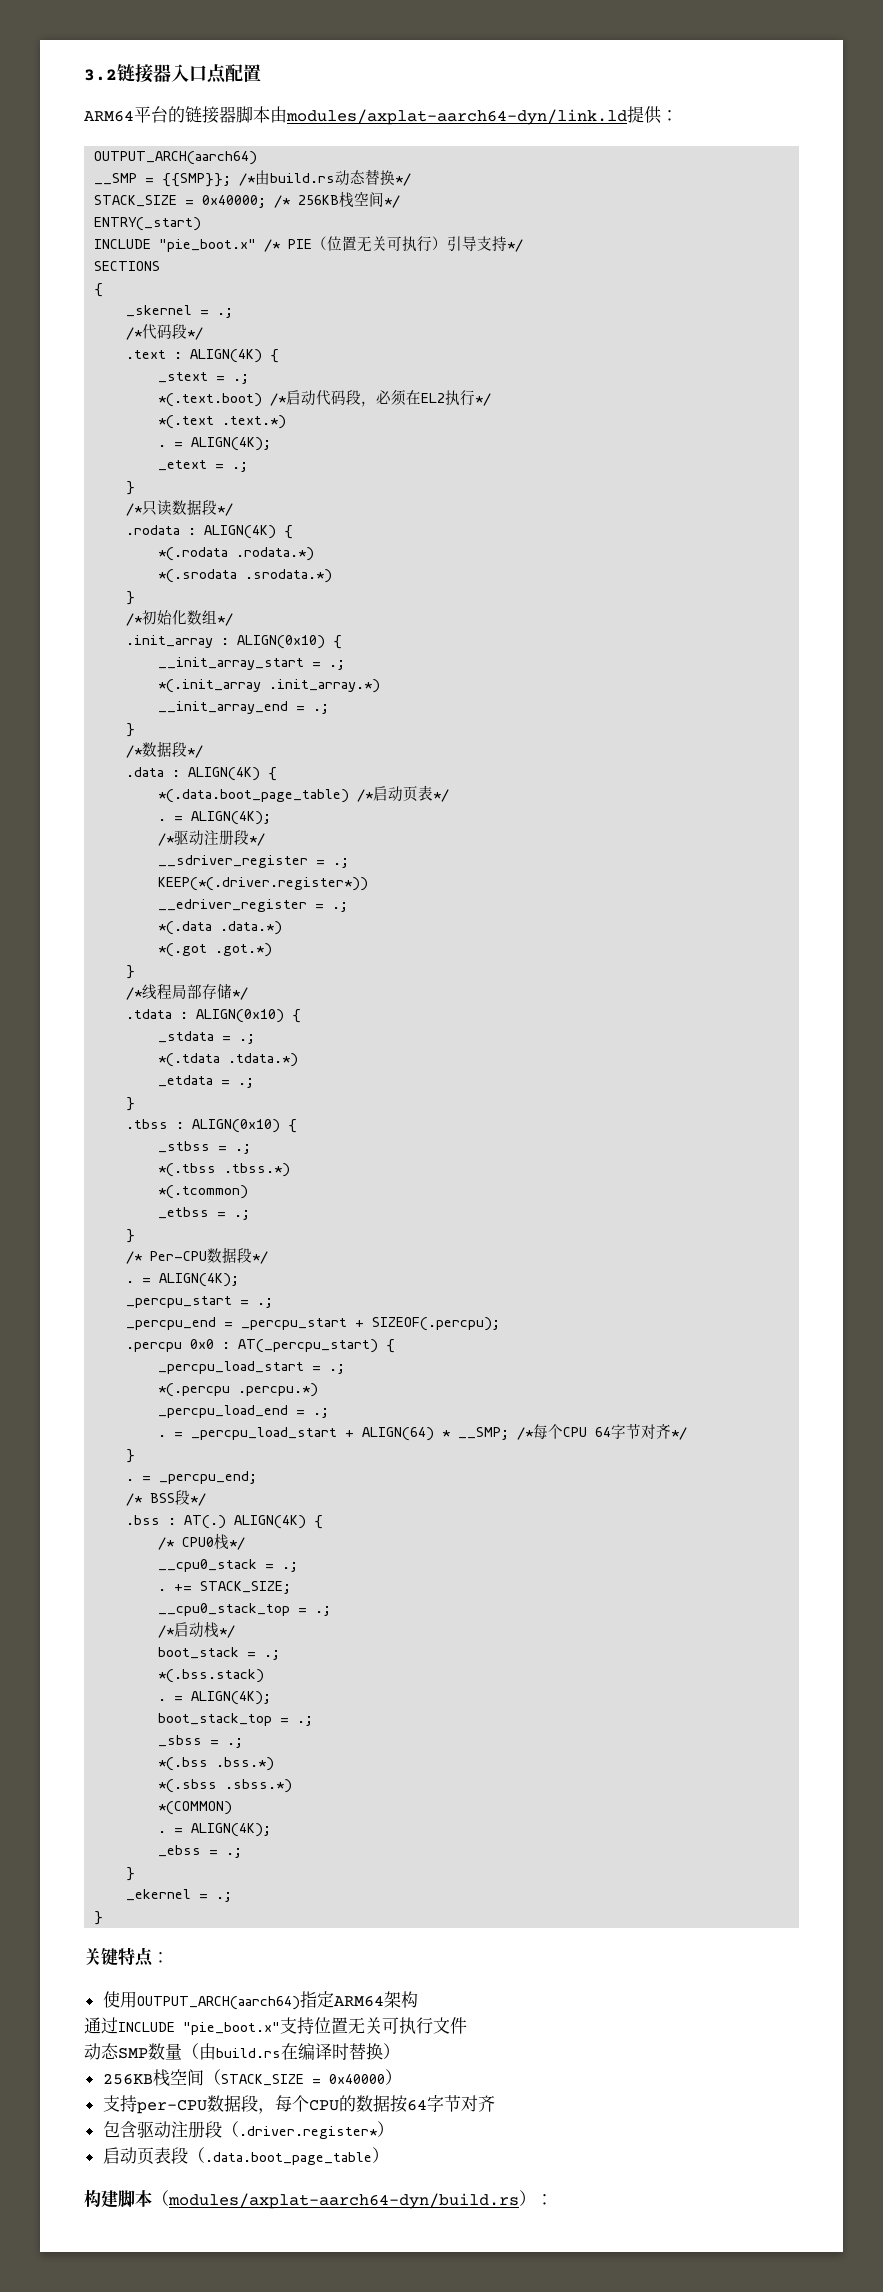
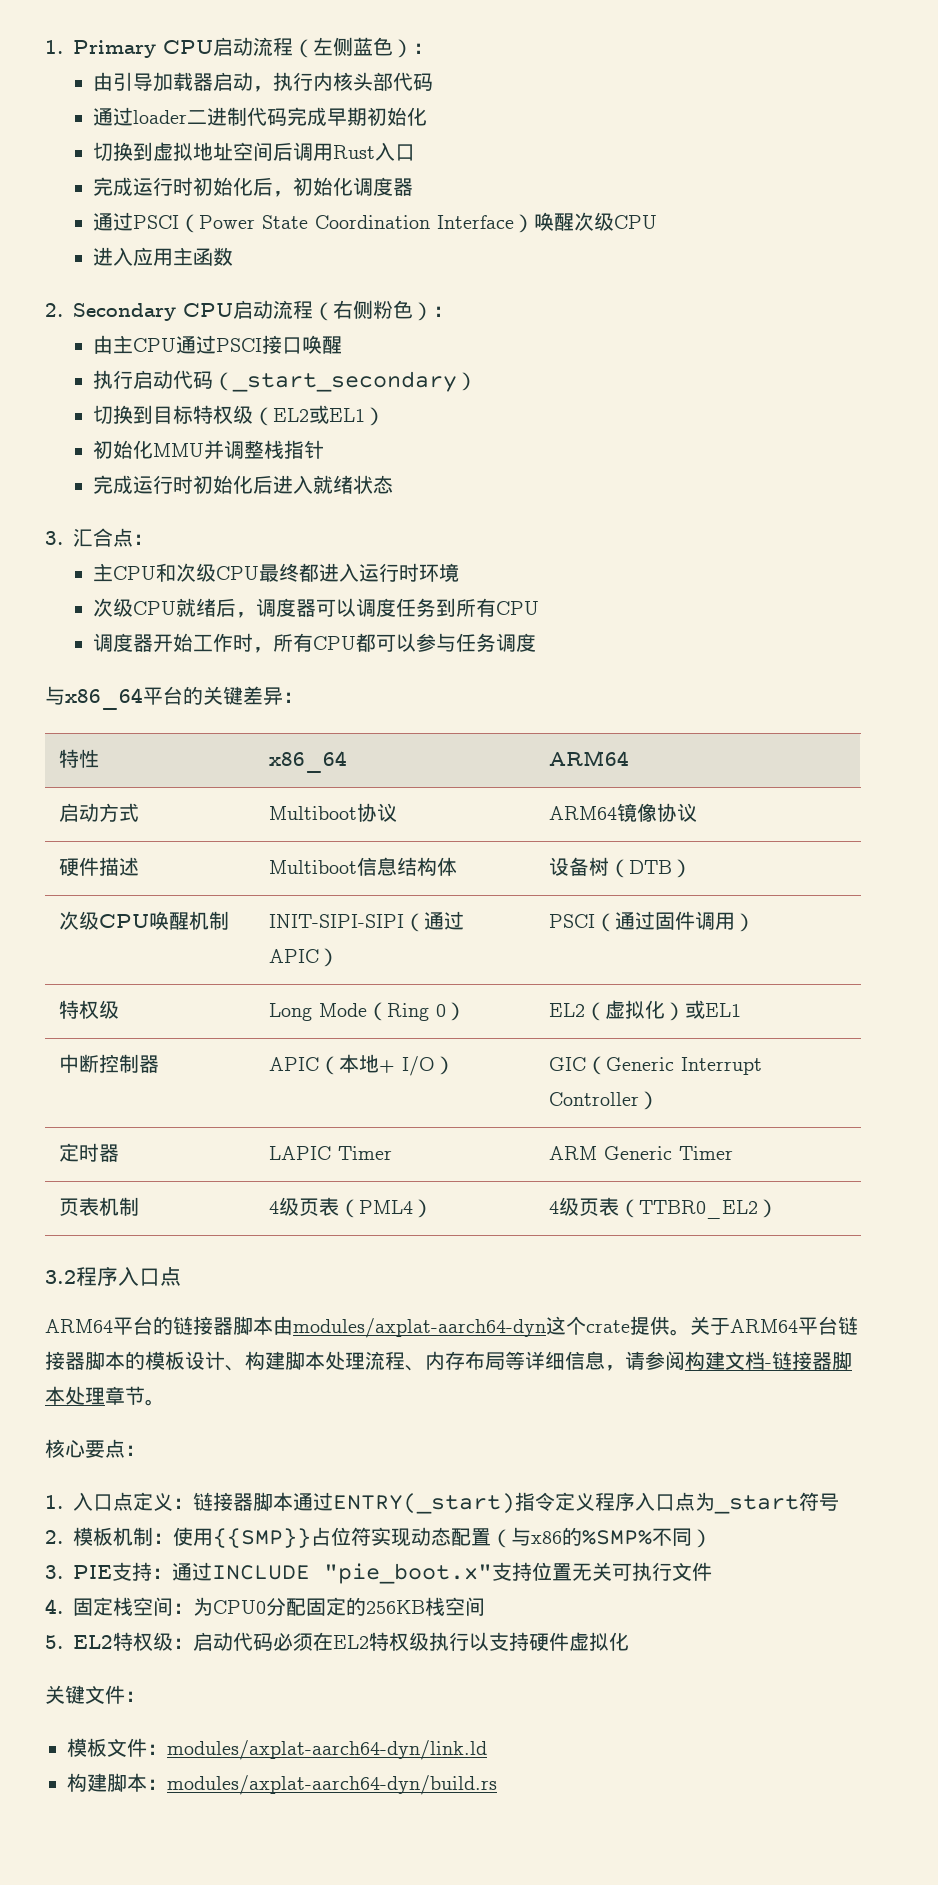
- 3.2链接器入口点配置
+ 1. Primary CPU启动流程（左侧蓝色）：
+ 由引导加载器启动，执行内核头部代码
+ 通过loader二进制代码完成早期初始化
+ 切换到虚拟地址空间后调用Rust入口
+ 完成运行时初始化后，初始化调度器
+ 通过PSCI（Power State Coordination Interface）唤醒次级CPU
+ 进入应用主函数
+ 2. Secondary CPU启动流程（右侧粉色）：
+ 由主CPU通过PSCI接口唤醒
+ 执行启动代码（_start_secondary）
+ 切换到目标特权级（EL2或EL1）
+ 初始化MMU并调整栈指针
+ 完成运行时初始化后进入就绪状态
+ 3.汇合点：
+ 主CPU和次级CPU最终都进入运行时环境
+ 次级CPU就绪后，调度器可以调度任务到所有CPU
+ 调度器开始工作时，所有CPU都可以参与任务调度
+ 与x86_64平台的关键差异：
+ 特性 | x86_64 | ARM64
+ 启动方式 | Multiboot协议 | ARM64镜像协议
+ 硬件描述 | Multiboot信息结构体 | 设备树（DTB）
+ 次级CPU唤醒机制 | INIT-SIPI-SIPI（通过APIC） | PSCI（通过固件调用）
+ 特权级 | Long Mode（Ring 0） | EL2（虚拟化）或EL1
+ 中断控制器 | APIC（本地+ I/O） | GIC（Generic Interrupt Controller）
+ 定时器 | LAPIC Timer | ARM Generic Timer
+ 页表机制 | 4级页表（PML4） | 4级页表（TTBR0_EL2）
+ 3.2程序入口点
- ARM64平台的链接器脚本由modules/axplat-aarch64-dyn/link.ld提供：
- OUTPUT_ARCH(aarch64)
- __SMP = {{SMP}}; /*由build.rs动态替换*/
- STACK_SIZE = 0x40000; /* 256KB栈空间*/
- ENTRY(_start)
- INCLUDE "pie_boot.x" /* PIE（位置无关可执行）引导支持*/
- SECTIONS
- {
- _skernel = .;
- /*代码段*/
- .text : ALIGN(4K) {
- _stext = .;
- *(.text.boot) /*启动代码段，必须在EL2执行*/
- *(.text .text.*)
- . = ALIGN(4K);
- _etext = .;
- }
- /*只读数据段*/
- .rodata : ALIGN(4K) {
- *(.rodata .rodata.*)
- *(.srodata .srodata.*)
- }
- /*初始化数组*/
- .init_array : ALIGN(0x10) {
- __init_array_start = .;
- *(.init_array .init_array.*)
- __init_array_end = .;
- }
- /*数据段*/
- .data : ALIGN(4K) {
- *(.data.boot_page_table) /*启动页表*/
- . = ALIGN(4K);
- /*驱动注册段*/
- __sdriver_register = .;
- KEEP(*(.driver.register*))
- __edriver_register = .;
- *(.data .data.*)
- *(.got .got.*)
- }
- /*线程局部存储*/
- .tdata : ALIGN(0x10) {
- _stdata = .;
- *(.tdata .tdata.*)
- _etdata = .;
- }
- .tbss : ALIGN(0x10) {
- _stbss = .;
- *(.tbss .tbss.*)
- *(.tcommon)
- _etbss = .;
- }
- /* Per-CPU数据段*/
- . = ALIGN(4K);
- _percpu_start = .;
- _percpu_end = _percpu_start + SIZEOF(.percpu);
- .percpu 0x0 : AT(_percpu_start) {
- _percpu_load_start = .;
- *(.percpu .percpu.*)
- _percpu_load_end = .;
- . = _percpu_load_start + ALIGN(64) * __SMP; /*每个CPU 64字节对齐*/
- }
- . = _percpu_end;
- /* BSS段*/
- .bss : AT(.) ALIGN(4K) {
- /* CPU0栈*/
- __cpu0_stack = .;
- . += STACK_SIZE;
- __cpu0_stack_top = .;
- /*启动栈*/
- boot_stack = .;
- *(.bss.stack)
- . = ALIGN(4K);
- boot_stack_top = .;
- _sbss = .;
- *(.bss .bss.*)
- *(.sbss .sbss.*)
- *(COMMON)
- . = ALIGN(4K);
- _ebss = .;
- }
- _ekernel = .;
- }
- 关键特点：
- 使用OUTPUT_ARCH(aarch64)指定ARM64架构
- 通过INCLUDE "pie_boot.x"支持位置无关可执行文件
+ ARM64平台的链接器脚本由modules/axplat-aarch64-dyn这个crate提供。关于ARM64平台链接器脚本的模板设计、构建脚本处理流程、内存布局等详细信息，请参阅构建文档-链接器脚本处理章节。
+ 核心要点：
+ 1.入口点定义：链接器脚本通过ENTRY(_start)指令定义程序入口点为_start符号
+ 2.模板机制：使用{{SMP}}占位符实现动态配置（与x86的%SMP%不同）
+ 3. PIE支持：通过INCLUDE "pie_boot.x"支持位置无关可执行文件
- 动态SMP数量（由build.rs在编译时替换）
- 256KB栈空间（STACK_SIZE = 0x40000）
- 支持per-CPU数据段，每个CPU的数据按64字节对齐
- 包含驱动注册段（.driver.register*）
- 启动页表段（.data.boot_page_table）
- 构建脚本（modules/axplat-aarch64-dyn/build.rs）：
+ 4.固定栈空间：为CPU0分配固定的256KB栈空间
+ 5. EL2特权级：启动代码必须在EL2特权级执行以支持硬件虚拟化
+ 关键文件：
+ 模板文件：modules/axplat-aarch64-dyn/link.ld
+ 构建脚本：modules/axplat-aarch64-dyn/build.rs

